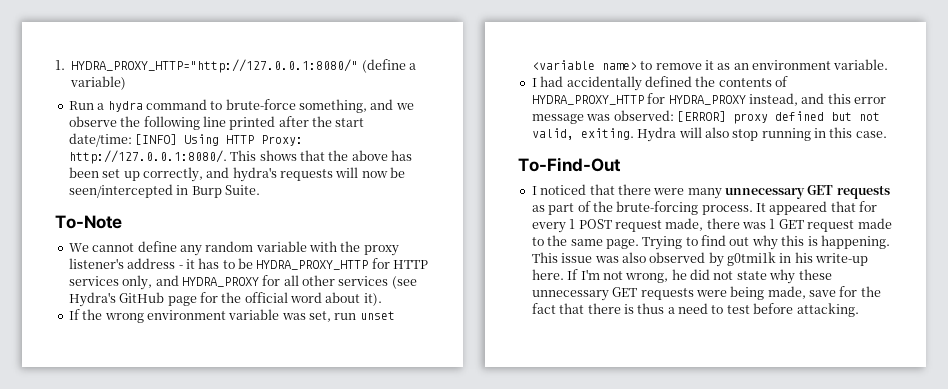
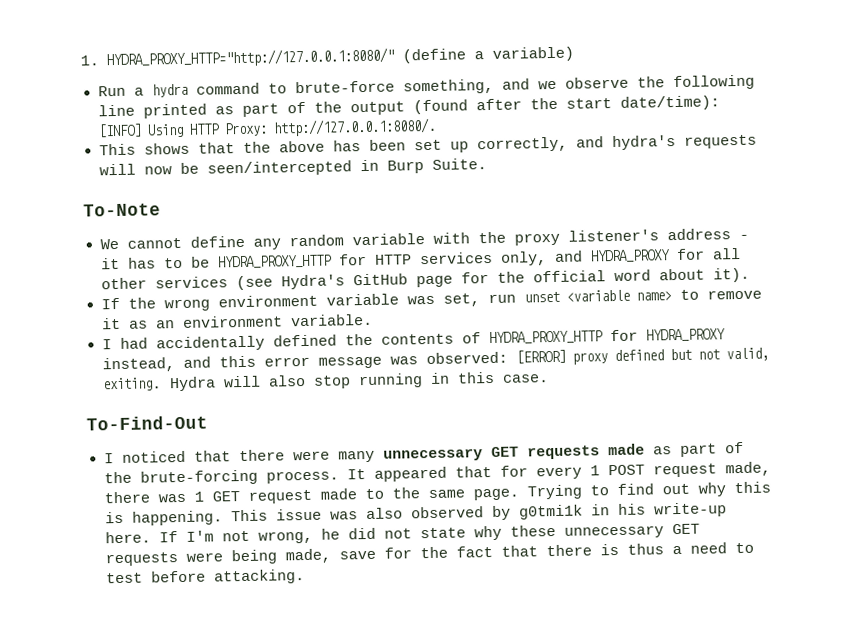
- Run a hydra command to brute-force something, and we observe the following line printed after the start date/time: [INFO] Using HTTP Proxy: http://127.0.0.1:8080/. This shows that the above has been set up correctly, and hydra's requests will now be seen/intercepted in Burp Suite.
+ Run a hydra command to brute-force something, and we observe the following line printed as part of the output (found after the start date/time): [INFO] Using HTTP Proxy: http://127.0.0.1:8080/.
+ This shows that the above has been set up correctly, and hydra's requests will now be seen/intercepted in Burp Suite.
- I noticed that there were many unnecessary GET requests as part of the brute-forcing process.
+ I noticed that there were many unnecessary GET requests made as part of the brute-forcing process.

